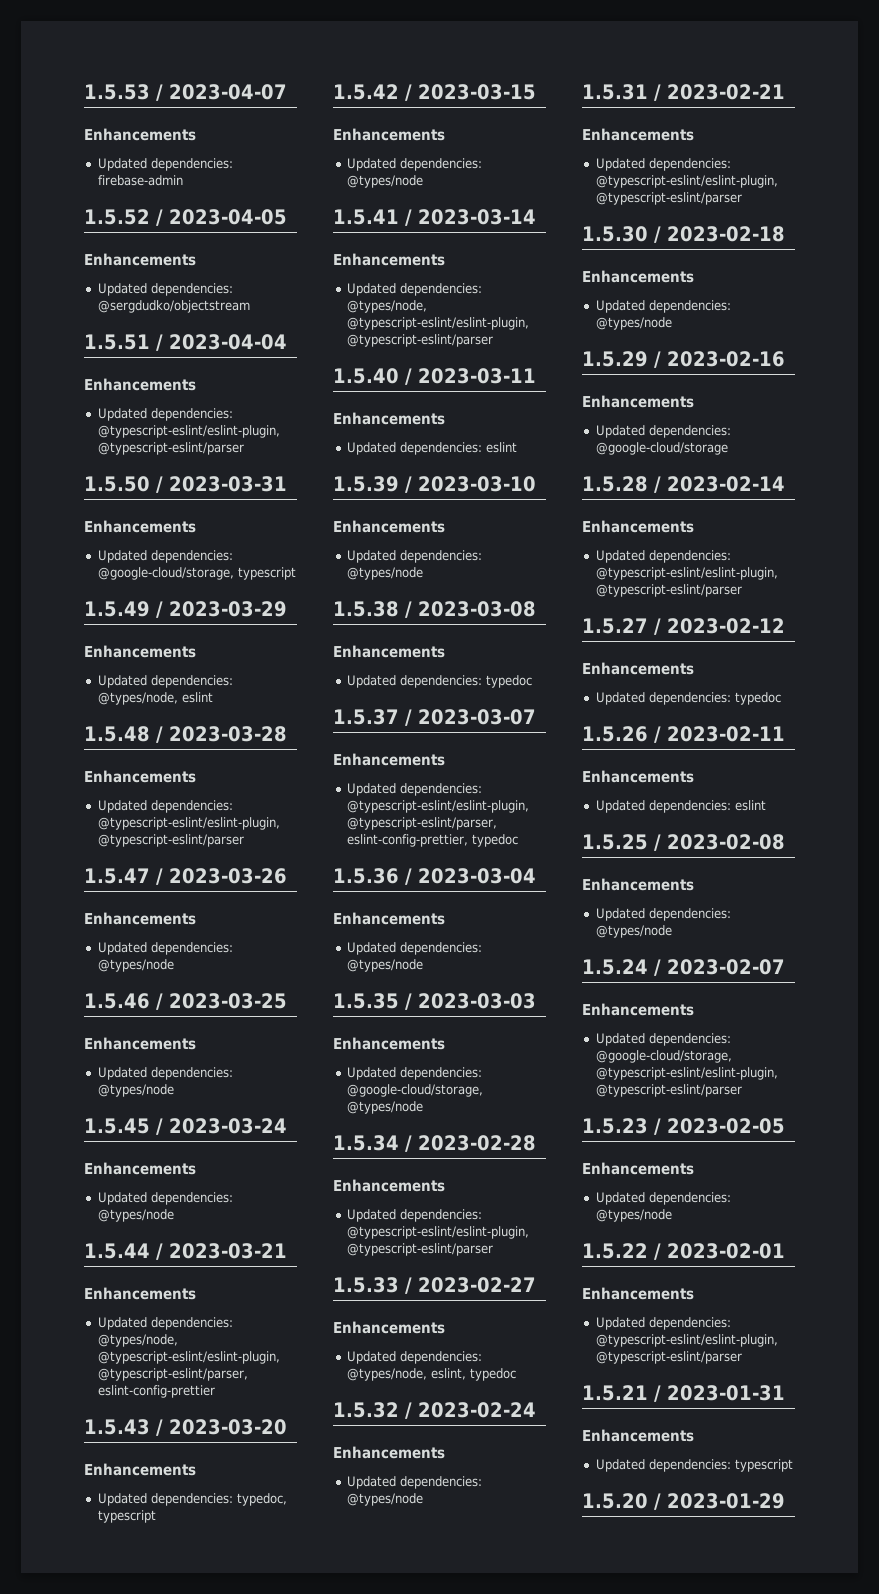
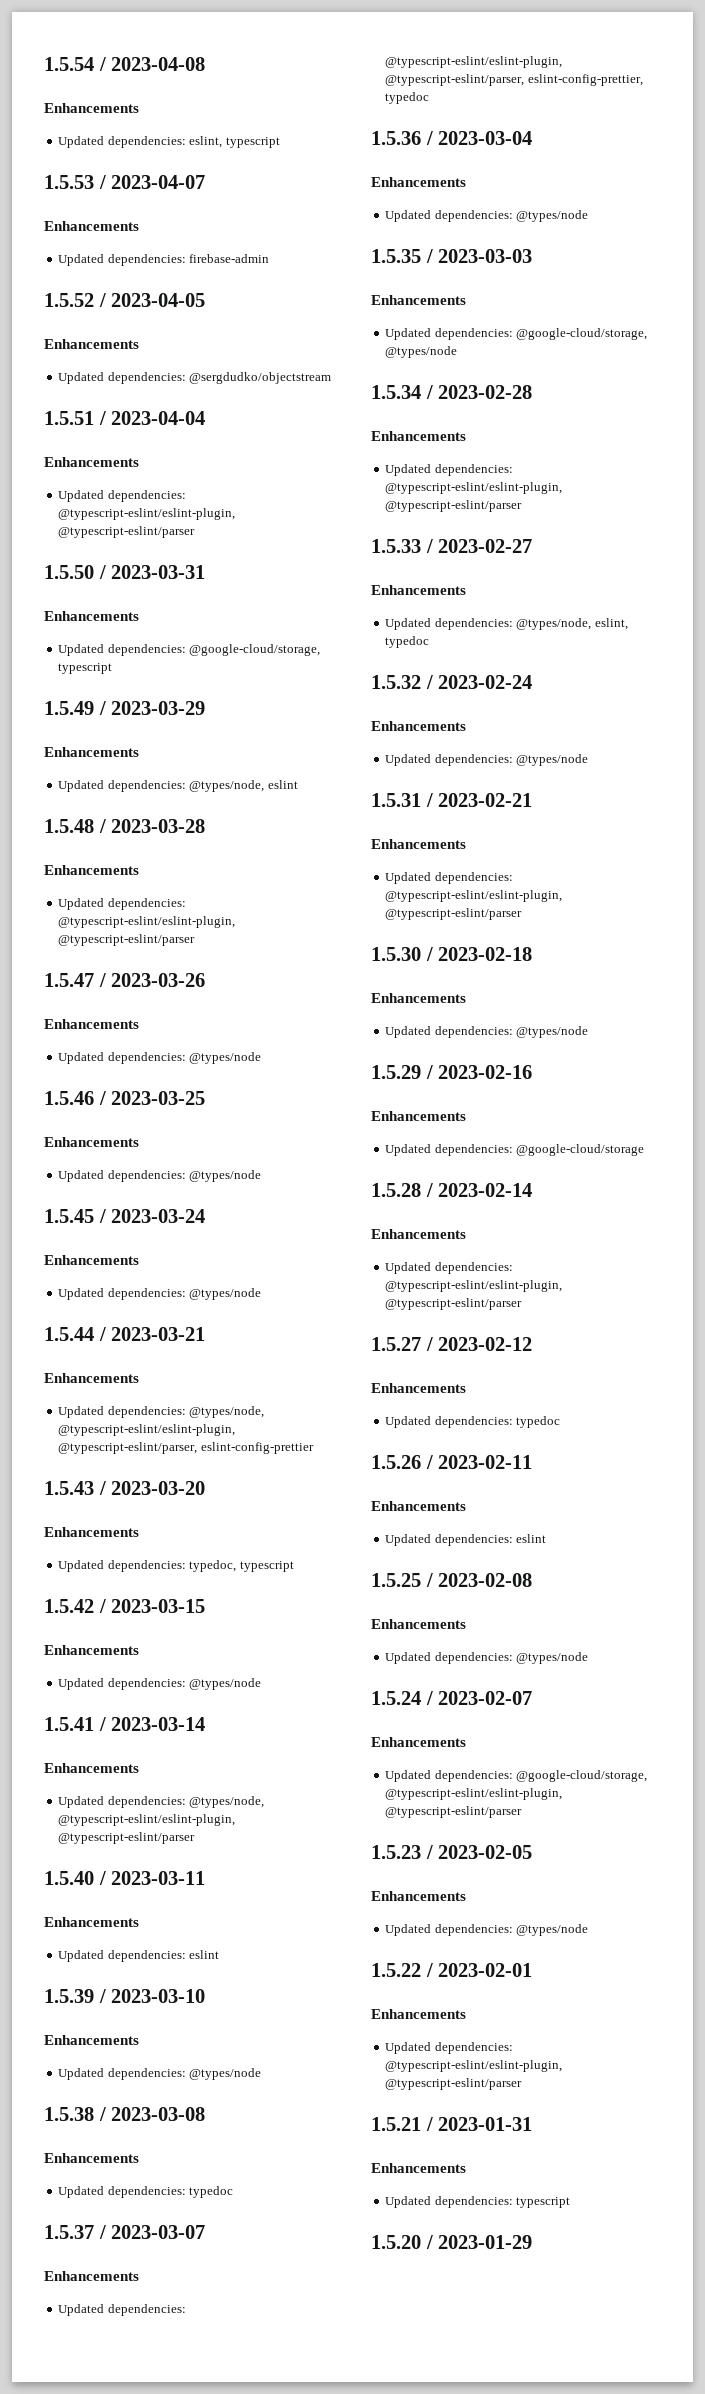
+ 1.5.54 / 2023-04-08
+ Enhancements
+ Updated dependencies: eslint, typescript

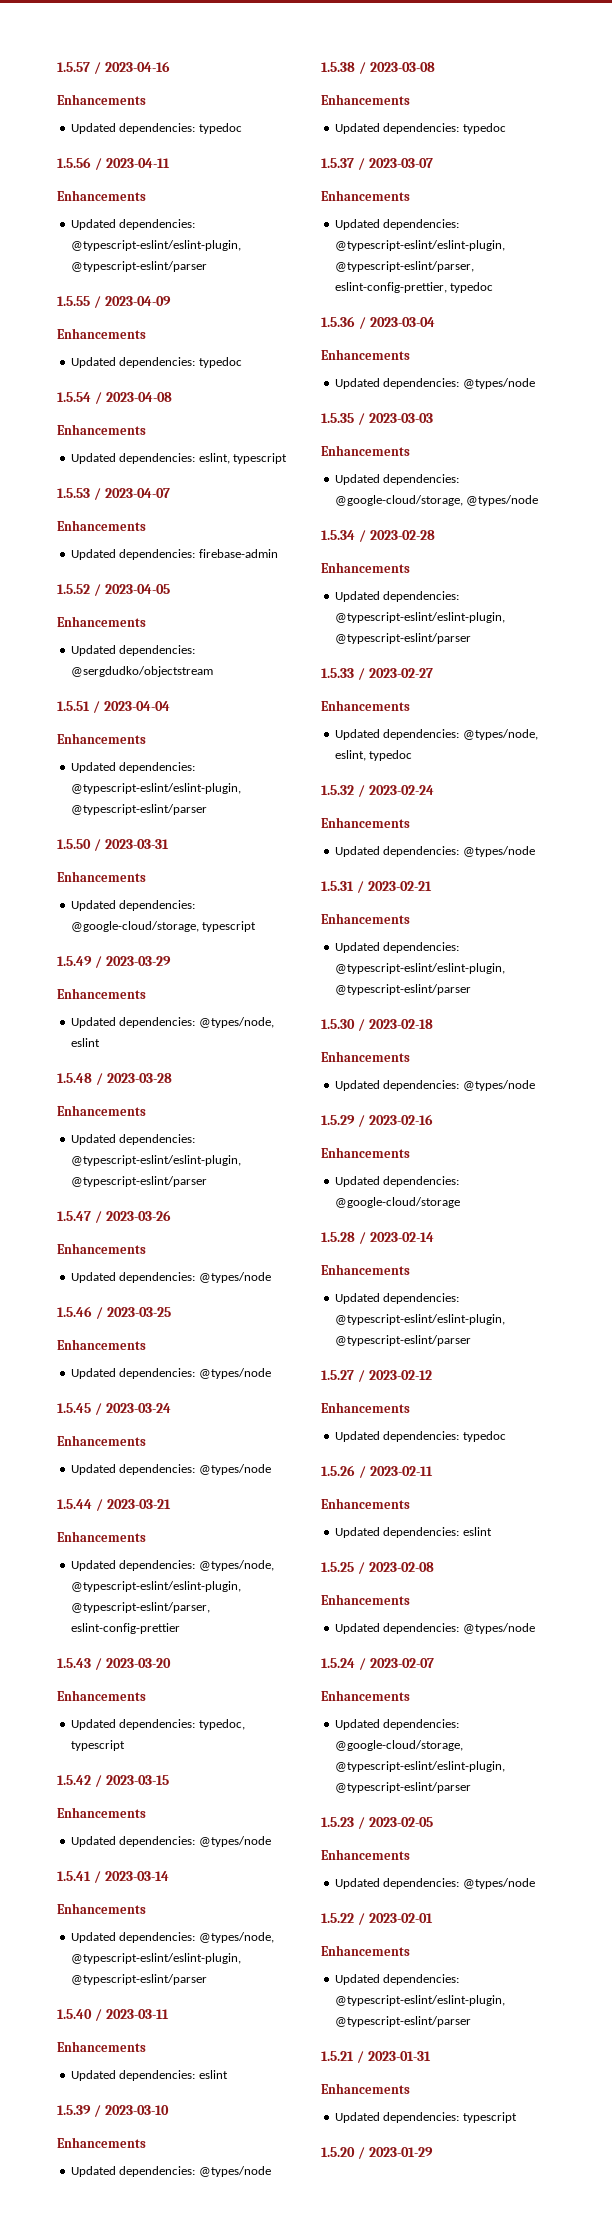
+ 1.5.57 / 2023-04-16
+ Enhancements
+ Updated dependencies: typedoc
+ 1.5.56 / 2023-04-11
+ Enhancements
+ Updated dependencies: @typescript-eslint/eslint-plugin, @typescript-eslint/parser
+ 1.5.55 / 2023-04-09
+ Enhancements
+ Updated dependencies: typedoc

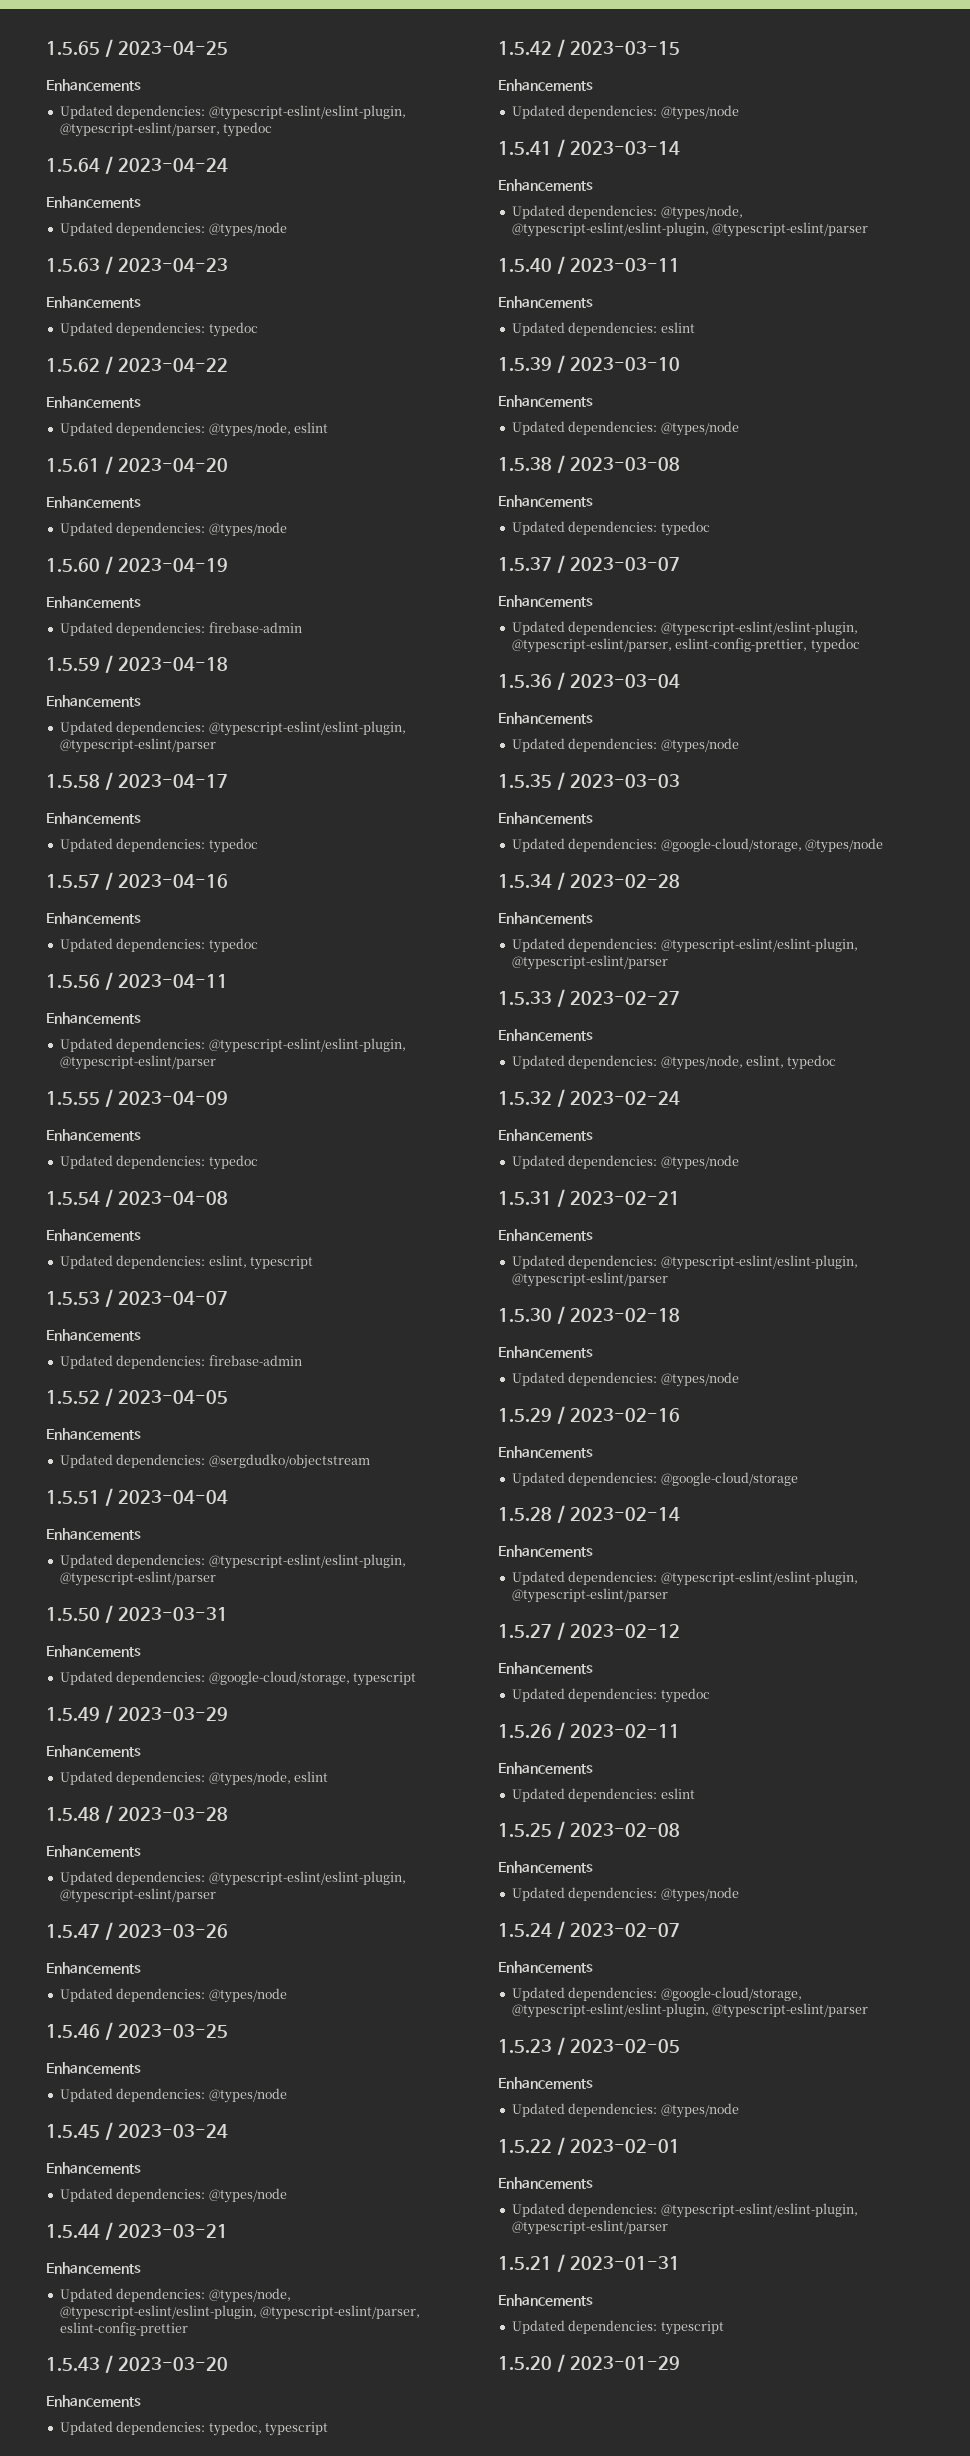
+ 1.5.65 / 2023-04-25
+ Enhancements
+ Updated dependencies: @typescript-eslint/eslint-plugin, @typescript-eslint/parser, typedoc
+ 1.5.64 / 2023-04-24
+ Enhancements
+ Updated dependencies: @types/node
+ 1.5.63 / 2023-04-23
+ Enhancements
+ Updated dependencies: typedoc
+ 1.5.62 / 2023-04-22
+ Enhancements
+ Updated dependencies: @types/node, eslint
+ 1.5.61 / 2023-04-20
+ Enhancements
+ Updated dependencies: @types/node
+ 1.5.60 / 2023-04-19
+ Enhancements
+ Updated dependencies: firebase-admin
+ 1.5.59 / 2023-04-18
+ Enhancements
+ Updated dependencies: @typescript-eslint/eslint-plugin, @typescript-eslint/parser
+ 1.5.58 / 2023-04-17
+ Enhancements
+ Updated dependencies: typedoc

